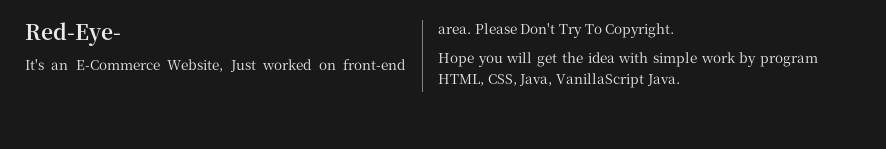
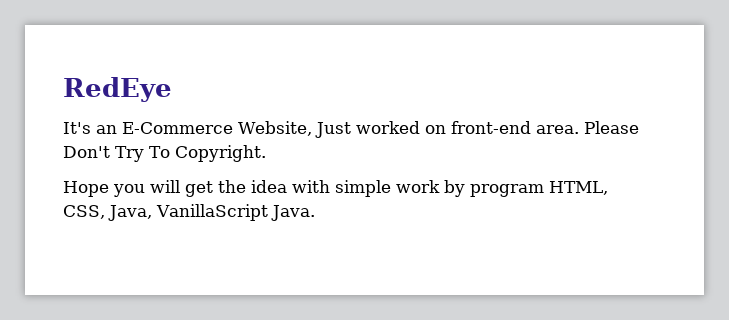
- Red-Eye-
+ RedEye

